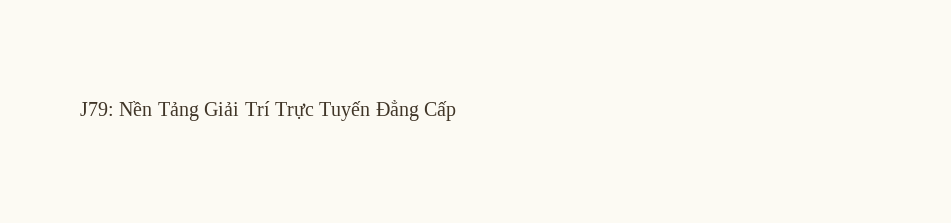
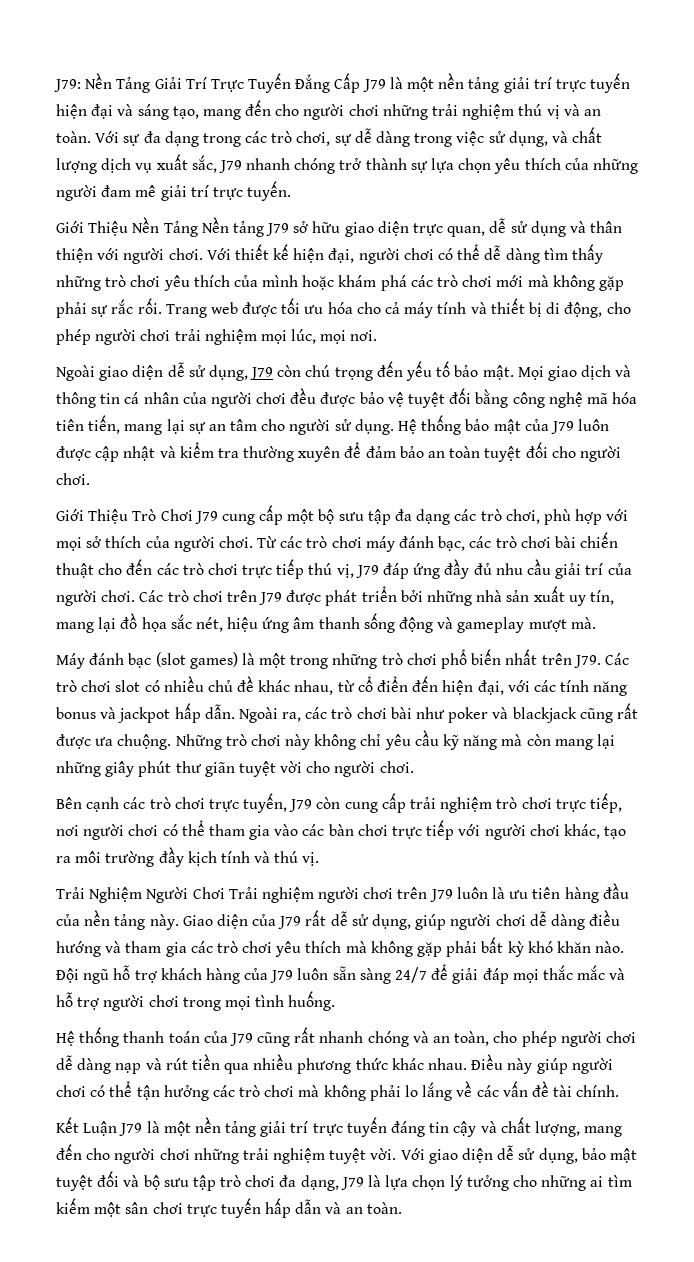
- J79: Nền Tảng Giải Trí Trực Tuyến Đẳng Cấp
+ J79: Nền Tảng Giải Trí Trực Tuyến Đẳng Cấp J79 là một nền tảng giải trí trực tuyến hiện đại và sáng tạo, mang đến cho người chơi những trải nghiệm thú vị và an toàn. Với sự đa dạng trong các trò chơi, sự dễ dàng trong việc sử dụng, và chất lượng dịch vụ xuất sắc, J79 nhanh chóng trở thành sự lựa chọn yêu thích của những người đam mê giải trí trực tuyến.
+ Giới Thiệu Nền Tảng Nền tảng J79 sở hữu giao diện trực quan, dễ sử dụng và thân thiện với người chơi. Với thiết kế hiện đại, người chơi có thể dễ dàng tìm thấy những trò chơi yêu thích của mình hoặc khám phá các trò chơi mới mà không gặp phải sự rắc rối. Trang web được tối ưu hóa cho cả máy tính và thiết bị di động, cho phép người chơi trải nghiệm mọi lúc, mọi nơi.
+ Ngoài giao diện dễ sử dụng, J79 còn chú trọng đến yếu tố bảo mật. Mọi giao dịch và thông tin cá nhân của người chơi đều được bảo vệ tuyệt đối bằng công nghệ mã hóa tiên tiến, mang lại sự an tâm cho người sử dụng. Hệ thống bảo mật của J79 luôn được cập nhật và kiểm tra thường xuyên để đảm bảo an toàn tuyệt đối cho người chơi.
+ Giới Thiệu Trò Chơi J79 cung cấp một bộ sưu tập đa dạng các trò chơi, phù hợp với mọi sở thích của người chơi. Từ các trò chơi máy đánh bạc, các trò chơi bài chiến thuật cho đến các trò chơi trực tiếp thú vị, J79 đáp ứng đầy đủ nhu cầu giải trí của người chơi. Các trò chơi trên J79 được phát triển bởi những nhà sản xuất uy tín, mang lại đồ họa sắc nét, hiệu ứng âm thanh sống động và gameplay mượt mà.
+ Máy đánh bạc (slot games) là một trong những trò chơi phổ biến nhất trên J79. Các trò chơi slot có nhiều chủ đề khác nhau, từ cổ điển đến hiện đại, với các tính năng bonus và jackpot hấp dẫn. Ngoài ra, các trò chơi bài như poker và blackjack cũng rất được ưa chuộng. Những trò chơi này không chỉ yêu cầu kỹ năng mà còn mang lại những giây phút thư giãn tuyệt vời cho người chơi.
+ Bên cạnh các trò chơi trực tuyến, J79 còn cung cấp trải nghiệm trò chơi trực tiếp, nơi người chơi có thể tham gia vào các bàn chơi trực tiếp với người chơi khác, tạo ra môi trường đầy kịch tính và thú vị.
+ Trải Nghiệm Người Chơi Trải nghiệm người chơi trên J79 luôn là ưu tiên hàng đầu của nền tảng này. Giao diện của J79 rất dễ sử dụng, giúp người chơi dễ dàng điều hướng và tham gia các trò chơi yêu thích mà không gặp phải bất kỳ khó khăn nào. Đội ngũ hỗ trợ khách hàng của J79 luôn sẵn sàng 24/7 để giải đáp mọi thắc mắc và hỗ trợ người chơi trong mọi tình huống.
+ Hệ thống thanh toán của J79 cũng rất nhanh chóng và an toàn, cho phép người chơi dễ dàng nạp và rút tiền qua nhiều phương thức khác nhau. Điều này giúp người chơi có thể tận hưởng các trò chơi mà không phải lo lắng về các vấn đề tài chính.
+ Kết Luận J79 là một nền tảng giải trí trực tuyến đáng tin cậy và chất lượng, mang đến cho người chơi những trải nghiệm tuyệt vời. Với giao diện dễ sử dụng, bảo mật tuyệt đối và bộ sưu tập trò chơi đa dạng, J79 là lựa chọn lý tưởng cho những ai tìm kiếm một sân chơi trực tuyến hấp dẫn và an toàn.

